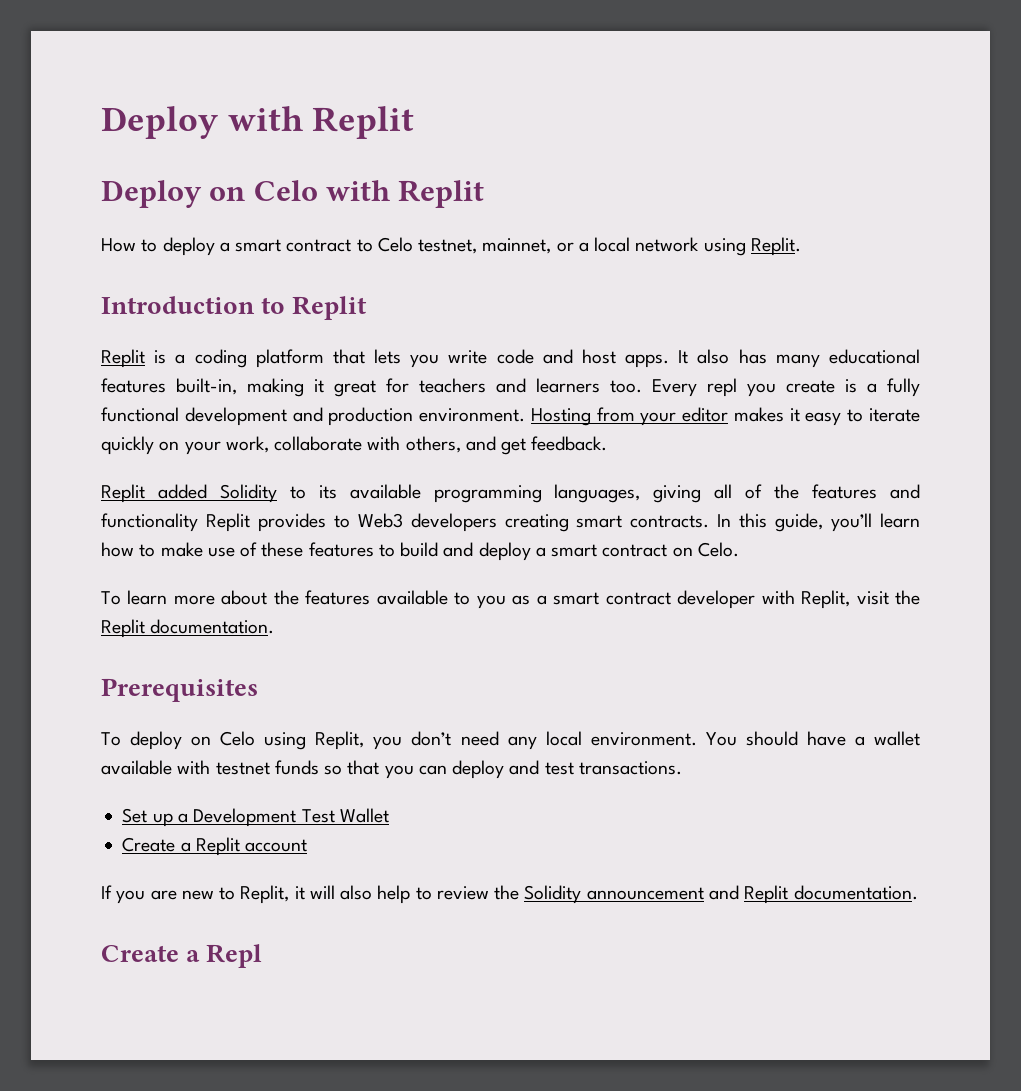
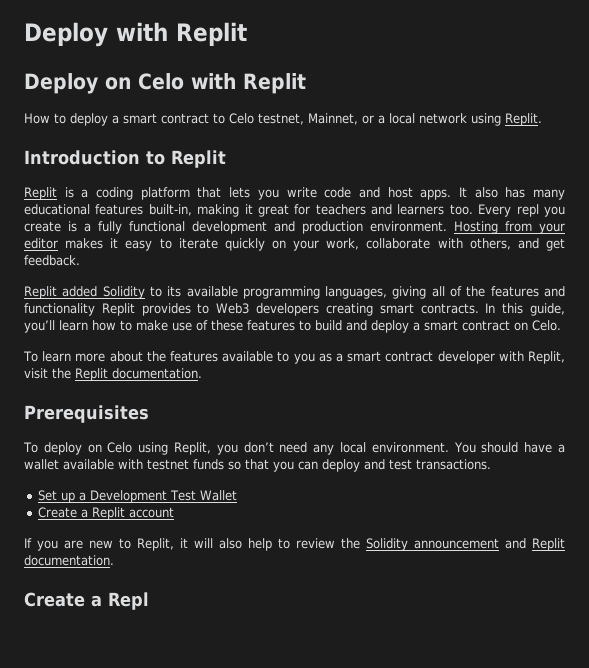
- How to deploy a smart contract to Celo testnet, mainnet, or a local network using Replit.
+ How to deploy a smart contract to Celo testnet, Mainnet, or a local network using Replit.

